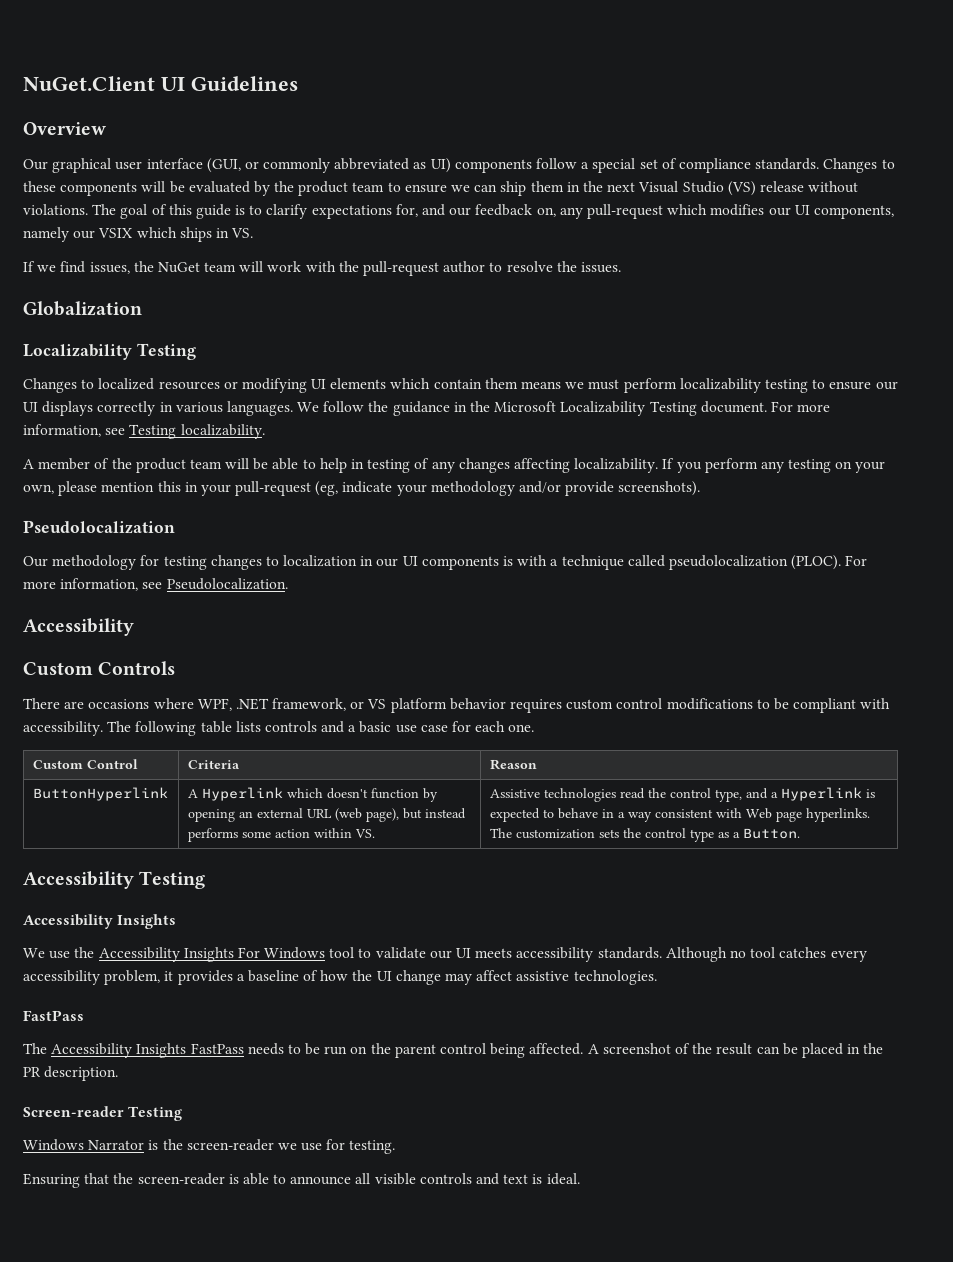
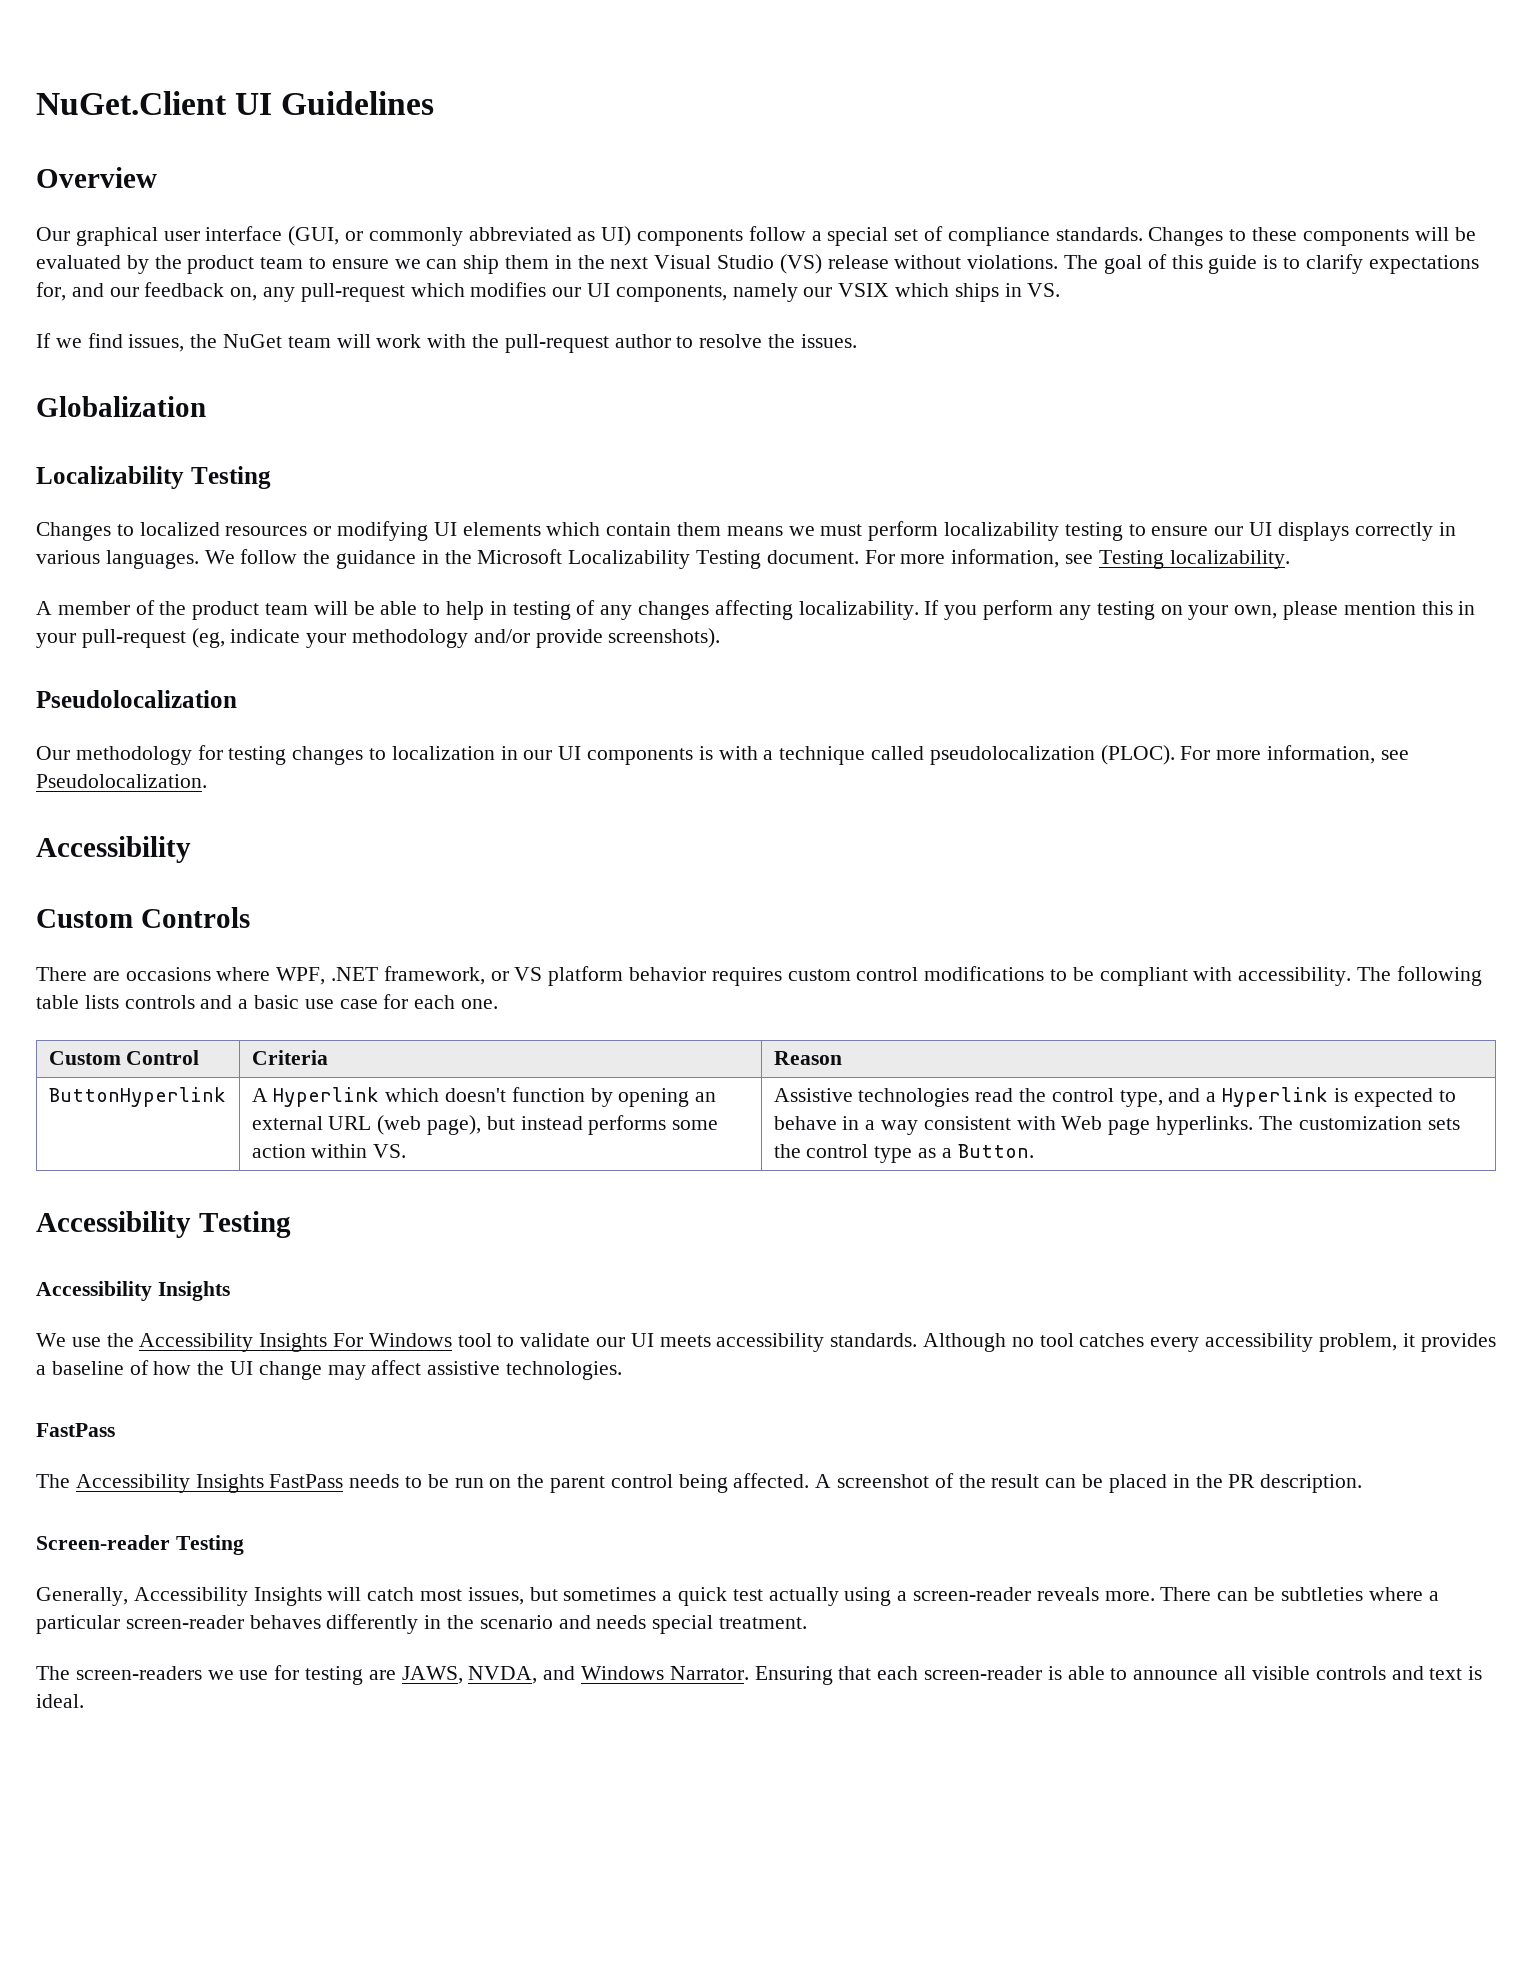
- Windows Narrator is the screen-reader we use for testing.
- Ensuring that the screen-reader is able to announce all visible controls and text is ideal.
+ Generally, Accessibility Insights will catch most issues, but sometimes a quick test actually using a screen-reader reveals more. There can be subtleties where a particular screen-reader behaves differently in the scenario and needs special treatment.
+ The screen-readers we use for testing are JAWS, NVDA, and Windows Narrator. Ensuring that each screen-reader is able to announce all visible controls and text is ideal.

